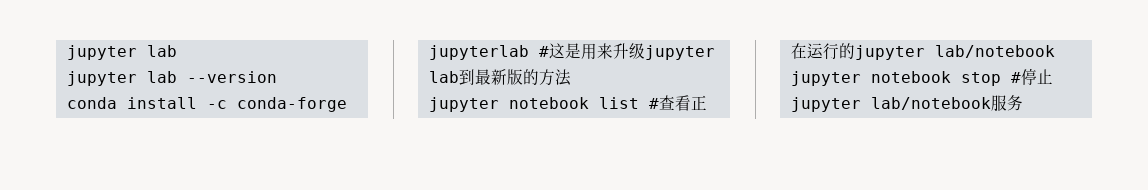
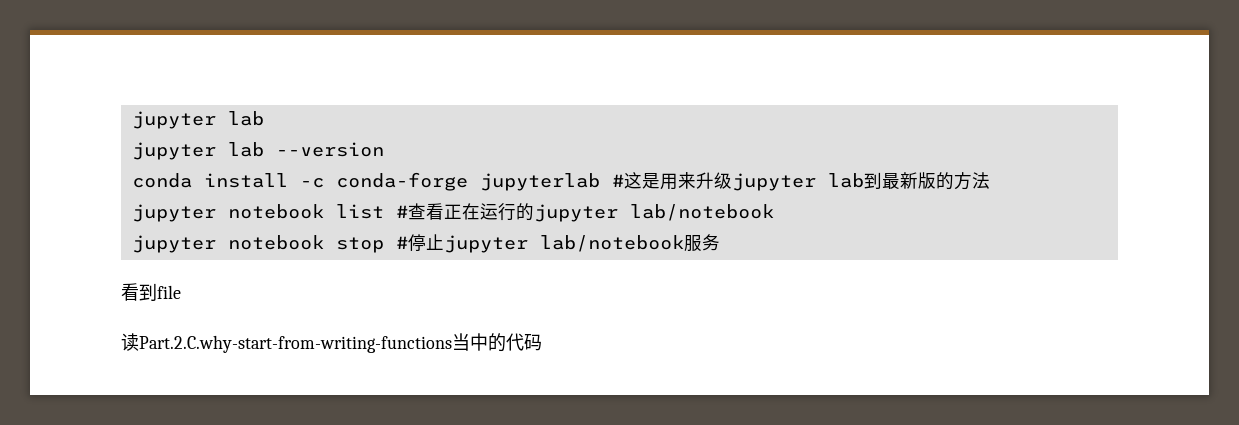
+ 看到file
+ 读Part.2.C.why-start-from-writing-functions当中的代码

